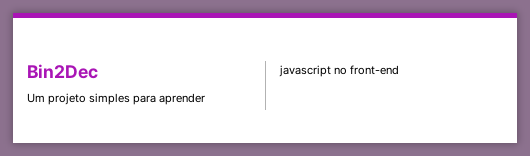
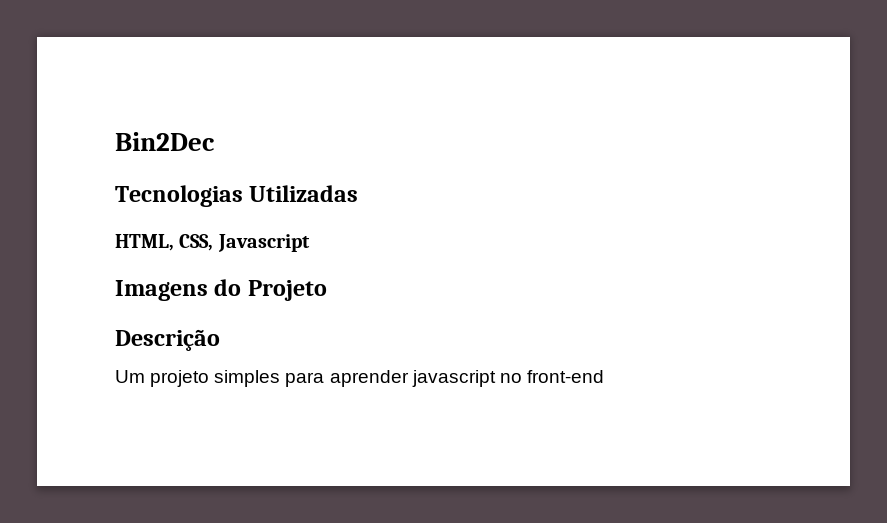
+ Tecnologias Utilizadas
+ HTML, CSS, Javascript
+ Imagens do Projeto
+ Descrição

